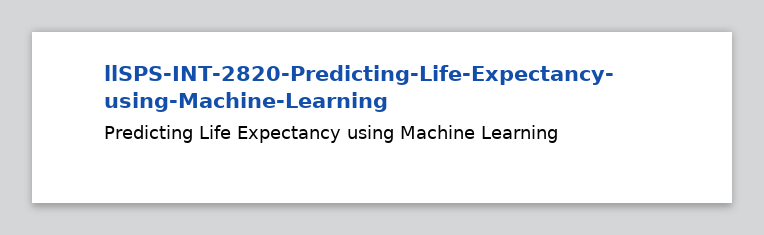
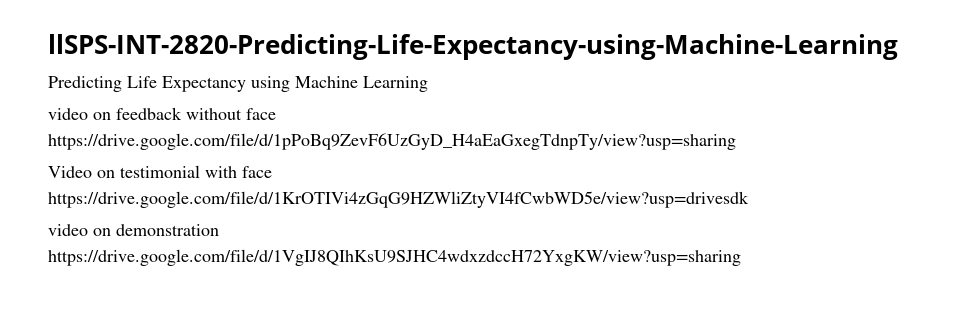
+ video on feedback without face https://drive.google.com/file/d/1pPoBq9ZevF6UzGyD_H4aEaGxegTdnpTy/view?usp=sharing
+ Video on testimonial with face https://drive.google.com/file/d/1KrOTIVi4zGqG9HZWliZtyVI4fCwbWD5e/view?usp=drivesdk
+ video on demonstration https://drive.google.com/file/d/1VgIJ8QIhKsU9SJHC4wdxzdccH72YxgKW/view?usp=sharing

